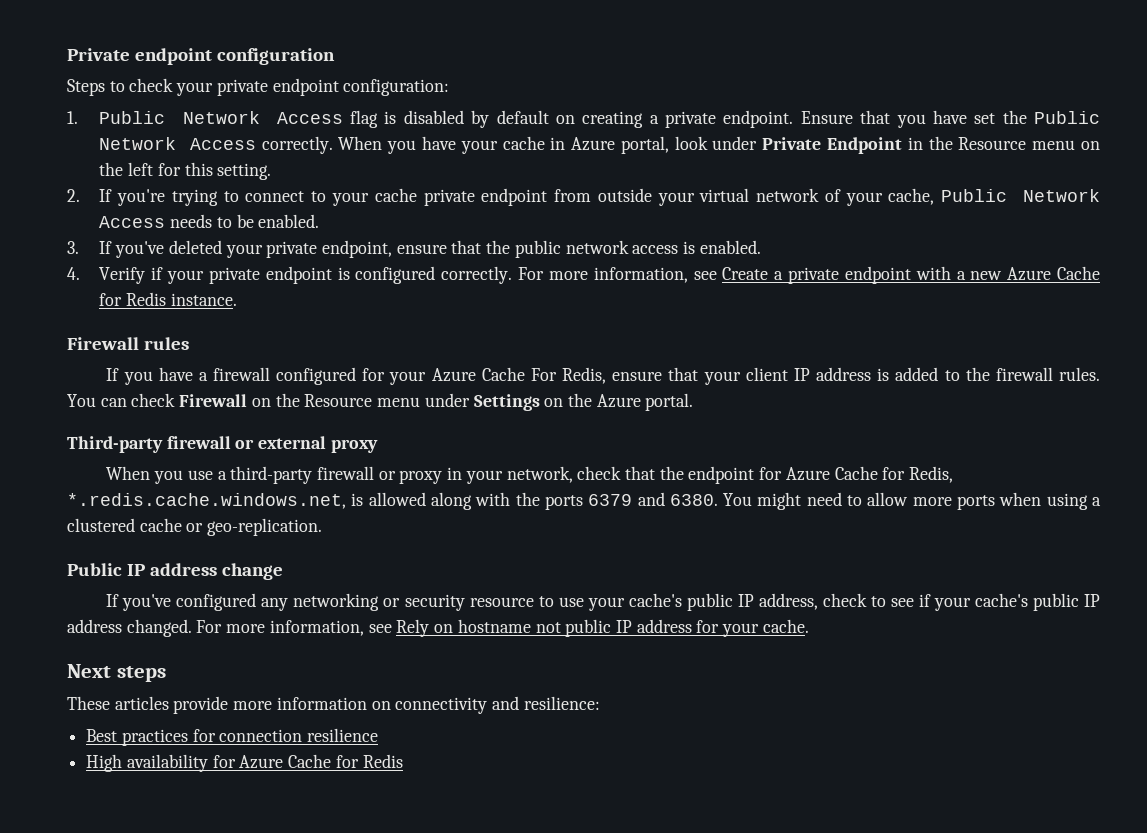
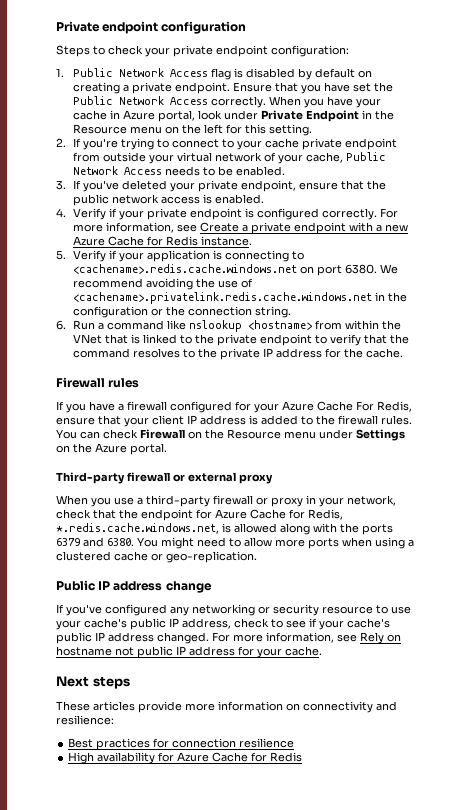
+ 5. Verify if your application is connecting to <cachename>.redis.cache.windows.net on port 6380. We recommend avoiding the use of <cachename>.privatelink.redis.cache.windows.net in the configuration or the connection string.
+ 6. Run a command like nslookup <hostname> from within the VNet that is linked to the private endpoint to verify that the command resolves to the private IP address for the cache.

